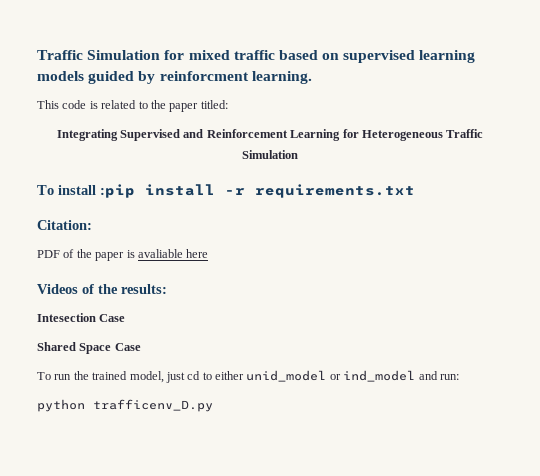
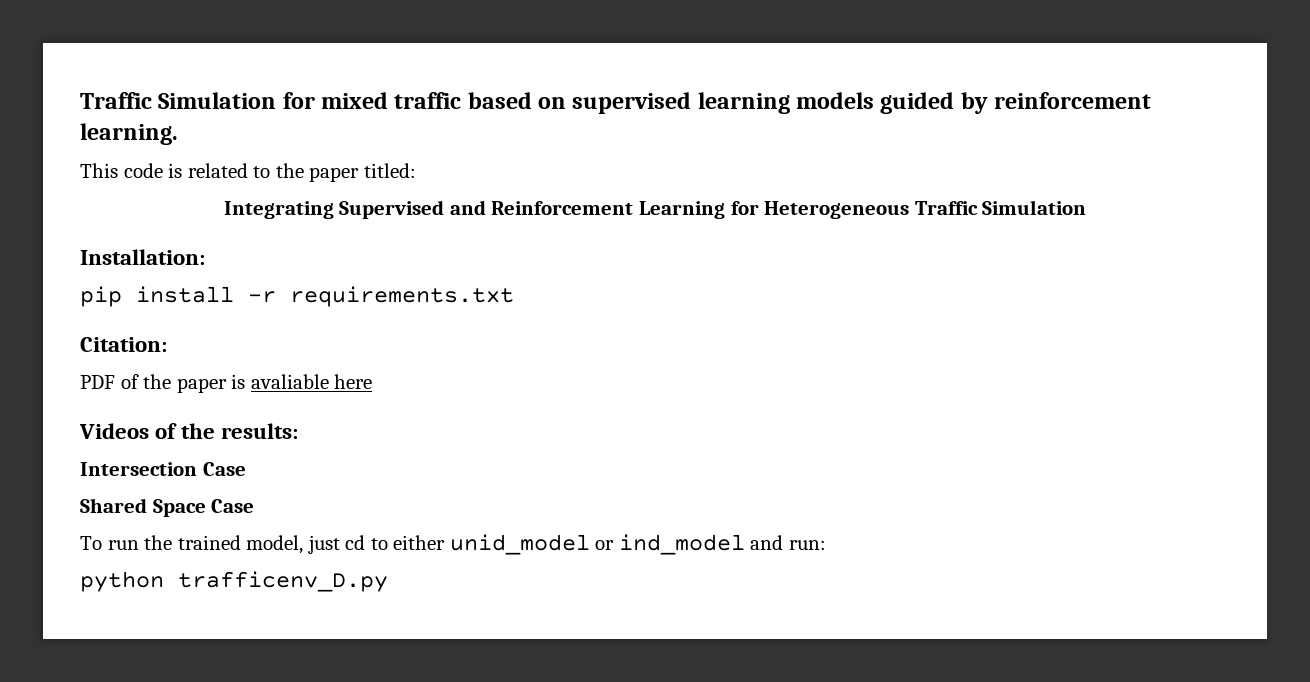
- Traffic Simulation for mixed traffic based on supervised learning models guided by reinforcment learning.
+ Traffic Simulation for mixed traffic based on supervised learning models guided by reinforcement learning.
- To install :pip install -r requirements.txt
+ Installation:
+ pip install -r requirements.txt
- Intesection Case
+ Intersection Case

